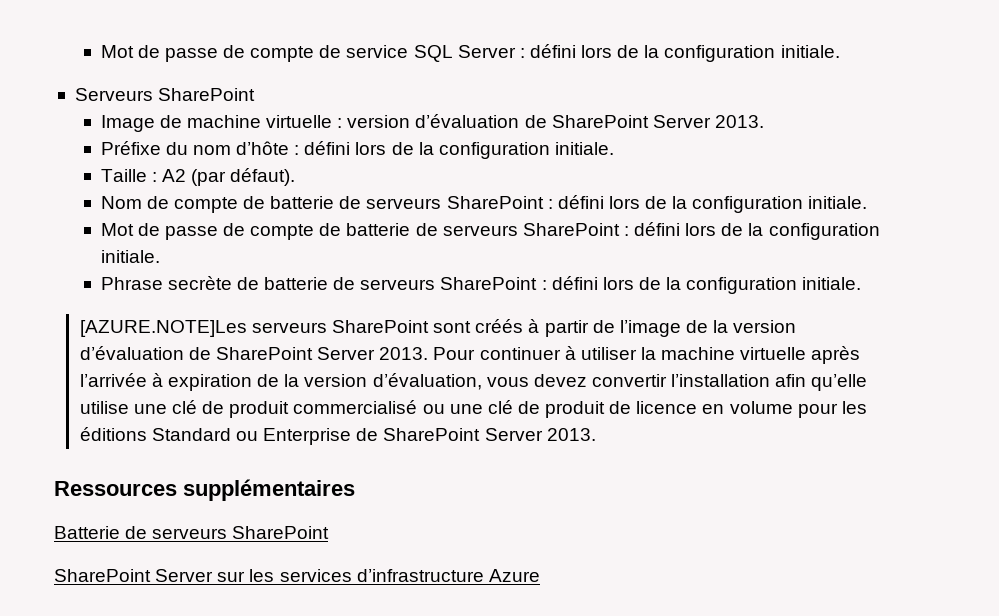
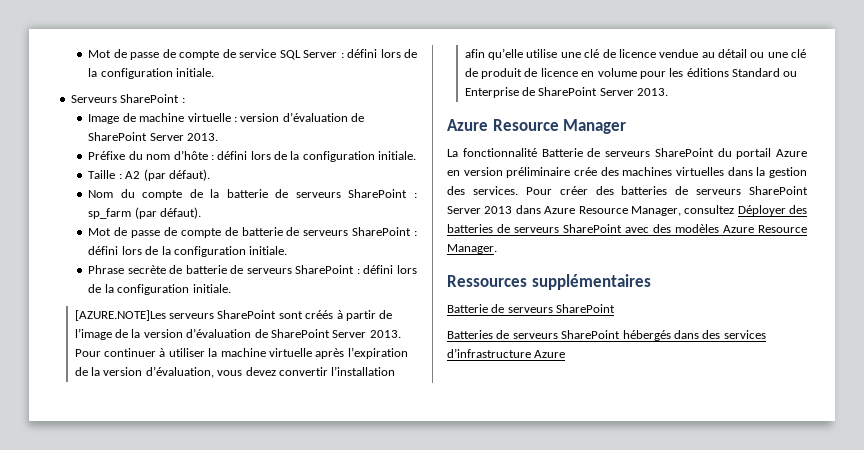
- Serveurs SharePoint
+ Serveurs SharePoint :
- Nom de compte de batterie de serveurs SharePoint : défini lors de la configuration initiale.
+ Nom du compte de la batterie de serveurs SharePoint : sp_farm (par défaut).
- Pour continuer à utiliser la machine virtuelle après l’arrivée à expiration de la version d’évaluation, vous devez convertir l’installation afin qu’elle utilise une clé de produit commercialisé ou une clé de produit de licence en volume pour les éditions Standard ou Enterprise de SharePoint Server 2013.
+ Pour continuer à utiliser la machine virtuelle après l’expiration de la version d’évaluation, vous devez convertir l’installation afin qu’elle utilise une clé de licence vendue au détail ou une clé de produit de licence en volume pour les éditions Standard ou Enterprise de SharePoint Server 2013.
+ Azure Resource Manager
+ La fonctionnalité Batterie de serveurs SharePoint du portail Azure en version préliminaire crée des machines virtuelles dans la gestion des services. Pour créer des batteries de serveurs SharePoint Server 2013 dans Azure Resource Manager, consultez Déployer des batteries de serveurs SharePoint avec des modèles Azure Resource Manager.
- SharePoint Server sur les services d’infrastructure Azure
+ Batteries de serveurs SharePoint hébergés dans des services d’infrastructure Azure

